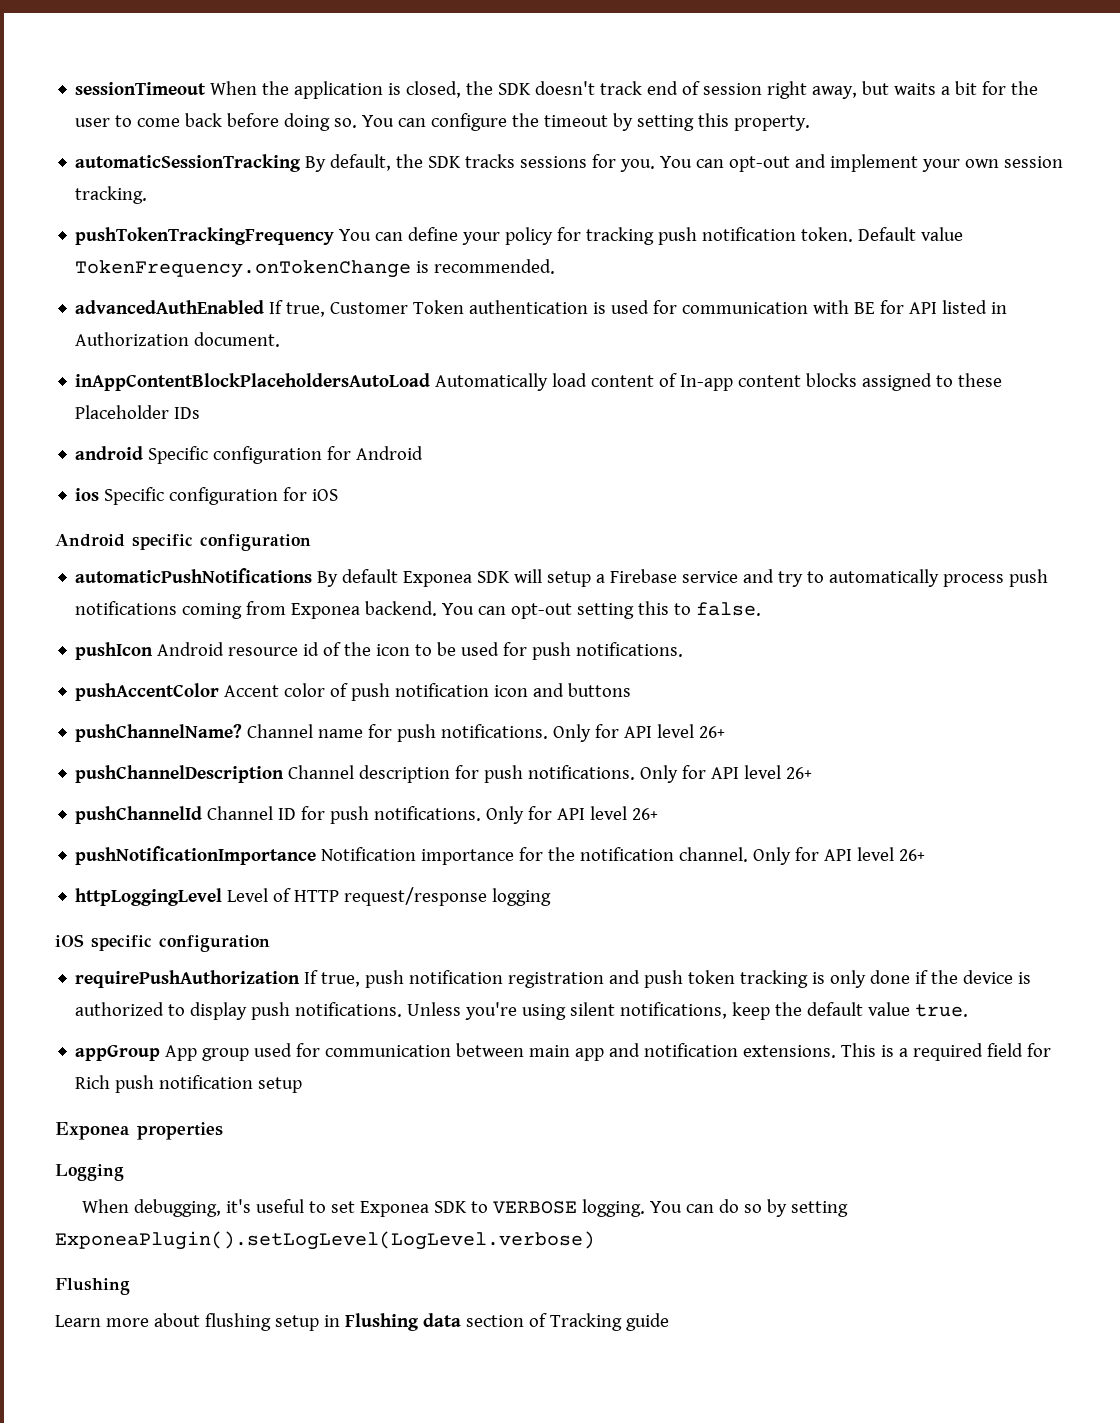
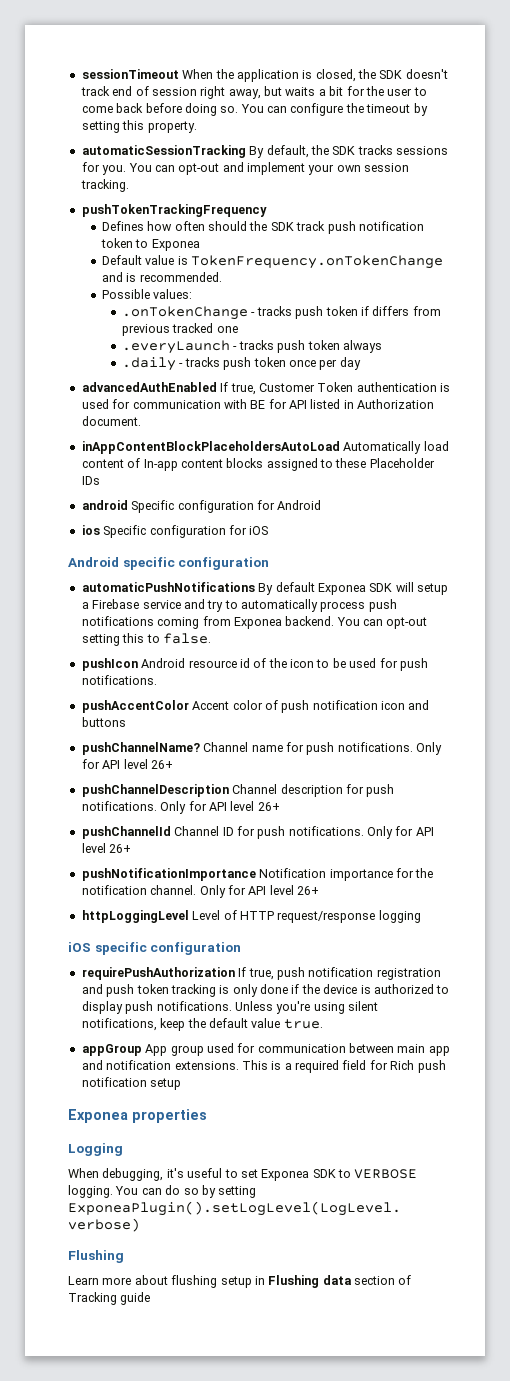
- pushTokenTrackingFrequency You can define your policy for tracking push notification token. Default value TokenFrequency.onTokenChange is recommended.
+ pushTokenTrackingFrequency
+ Defines how often should the SDK track push notification token to Exponea
+ Default value is TokenFrequency.onTokenChange and is recommended.
+ Possible values:
+ .onTokenChange - tracks push token if differs from previous tracked one
+ .everyLaunch - tracks push token always
+ .daily - tracks push token once per day

